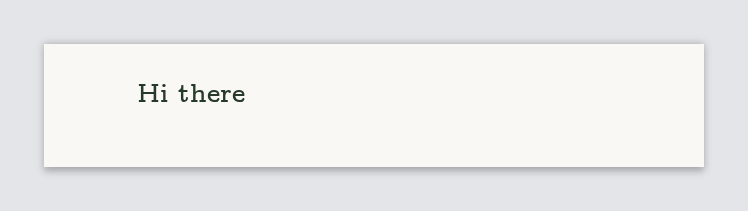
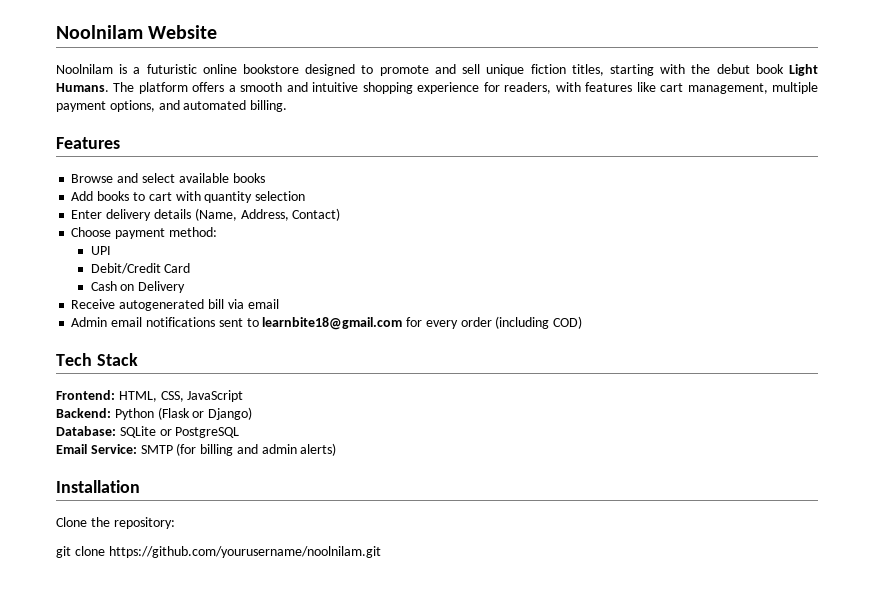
- Hi there
+ Noolnilam Website
+ Noolnilam is a futuristic online bookstore designed to promote and sell unique fiction titles, starting with the debut book Light Humans. The platform offers a smooth and intuitive shopping experience for readers, with features like cart management, multiple payment options, and automated billing.
+ Features
+ Browse and select available books
+ Add books to cart with quantity selection
+ Enter delivery details (Name, Address, Contact)
+ Choose payment method:
+ UPI
+ Debit/Credit Card
+ Cash on Delivery
+ Receive autogenerated bill via email
+ Admin email notifications sent to learnbite18@gmail.com for every order (including COD)
+ Tech Stack
+ Frontend: HTML, CSS, JavaScript
+ Backend: Python (Flask or Django)
+ Database: SQLite or PostgreSQL
+ Email Service: SMTP (for billing and admin alerts)
+ Installation
+ Clone the repository:
+ git clone https://github.com/yourusername/noolnilam.git

